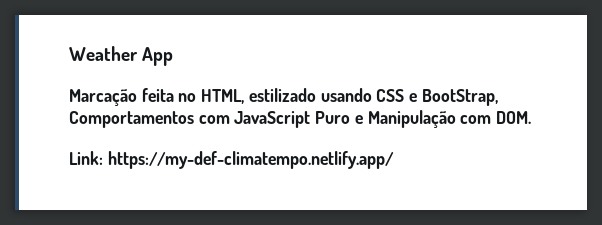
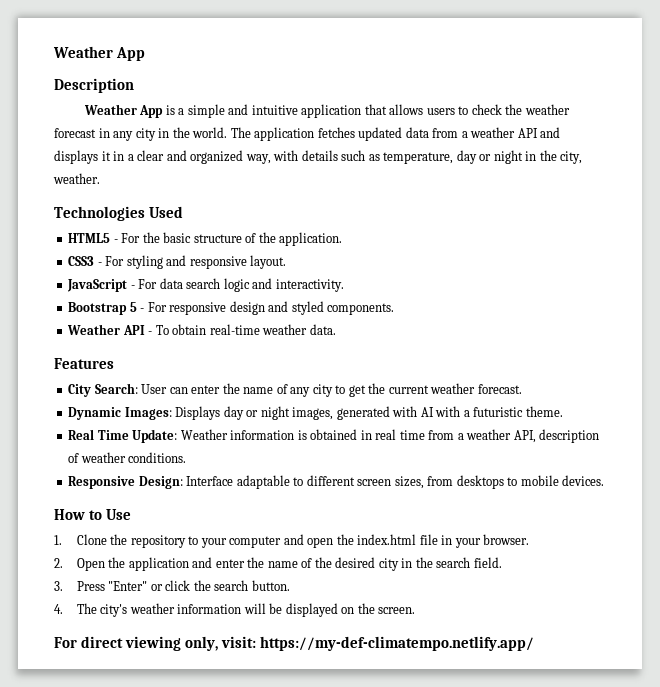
- Marcação feita no HTML, estilizado usando CSS e BootStrap, Comportamentos com JavaScript Puro e Manipulação com DOM.
- Link: https://my-def-climatempo.netlify.app/
+ Description
+ Weather App is a simple and intuitive application that allows users to check the weather forecast in any city in the world. The application fetches updated data from a weather API and displays it in a clear and organized way, with details such as temperature, day or night in the city, weather.
+ Technologies Used
+ HTML5 - For the basic structure of the application.
+ CSS3 - For styling and responsive layout.
+ JavaScript - For data search logic and interactivity.
+ Bootstrap 5 - For responsive design and styled components.
+ Weather API - To obtain real-time weather data.
+ Features
+ City Search: User can enter the name of any city to get the current weather forecast.
+ Dynamic Images: Displays day or night images, generated with AI with a futuristic theme.
+ Real Time Update: Weather information is obtained in real time from a weather API, description of weather conditions.
+ Responsive Design: Interface adaptable to different screen sizes, from desktops to mobile devices.
+ How to Use
+ 1. Clone the repository to your computer and open the index.html file in your browser.
+ 2. Open the application and enter the name of the desired city in the search field.
+ 3. Press "Enter" or click the search button.
+ 4. The city's weather information will be displayed on the screen.
+ For direct viewing only, visit: https://my-def-climatempo.netlify.app/

